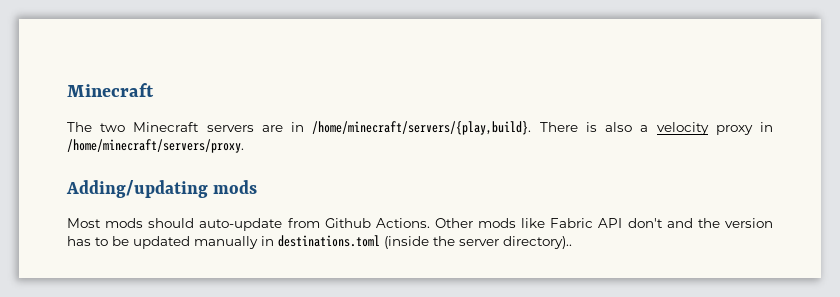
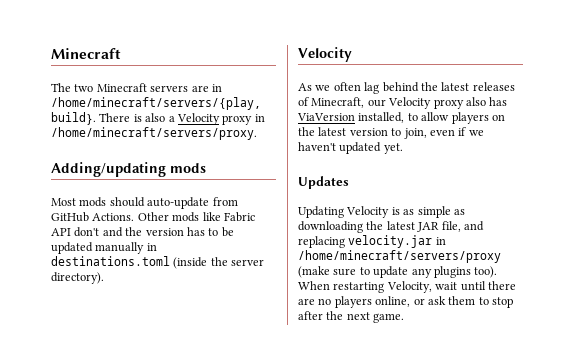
- There is also a velocity proxy in /home/minecraft/servers/proxy.
+ There is also a Velocity proxy in /home/minecraft/servers/proxy.
- Most mods should auto-update from Github Actions.
+ Most mods should auto-update from GitHub Actions.
- Other mods like Fabric API don't and the version has to be updated manually in destinations.toml (inside the server directory)..
+ Other mods like Fabric API don't and the version has to be updated manually in destinations.toml (inside the server directory).
+ Velocity
+ As we often lag behind the latest releases of Minecraft, our Velocity proxy also has ViaVersion installed, to allow players on the latest version to join, even if we haven't updated yet.
+ Updates
+ Updating Velocity is as simple as downloading the latest JAR file, and replacing velocity.jar in /home/minecraft/servers/proxy (make sure to update any plugins too). When restarting Velocity, wait until there are no players online, or ask them to stop after the next game.

